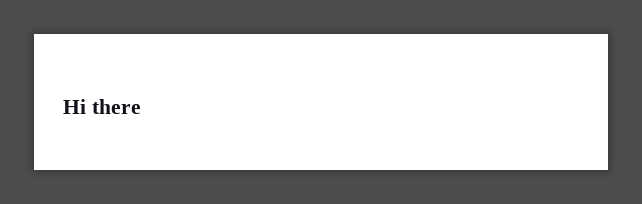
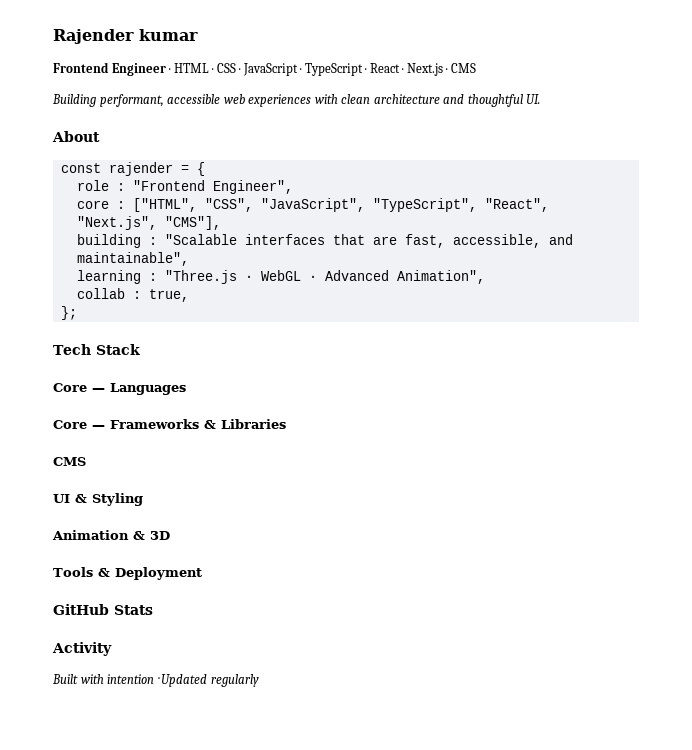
- Hi there
+ Rajender kumar
+ Frontend Engineer · HTML · CSS · JavaScript · TypeScript · React · Next.js · CMS
+ Building performant, accessible web experiences with clean architecture and thoughtful UI.
+ About
+ const rajender = {
+ role : "Frontend Engineer",
+ core : ["HTML", "CSS", "JavaScript", "TypeScript", "React", "Next.js", "CMS"],
+ building : "Scalable interfaces that are fast, accessible, and maintainable",
+ learning : "Three.js · WebGL · Advanced Animation",
+ collab : true,
+ };
+ Tech Stack
+ Core — Languages
+ Core — Frameworks & Libraries
+ CMS
+ UI & Styling
+ Animation & 3D
+ Tools & Deployment
+ GitHub Stats
+ Activity
+ Built with intention · Updated regularly

